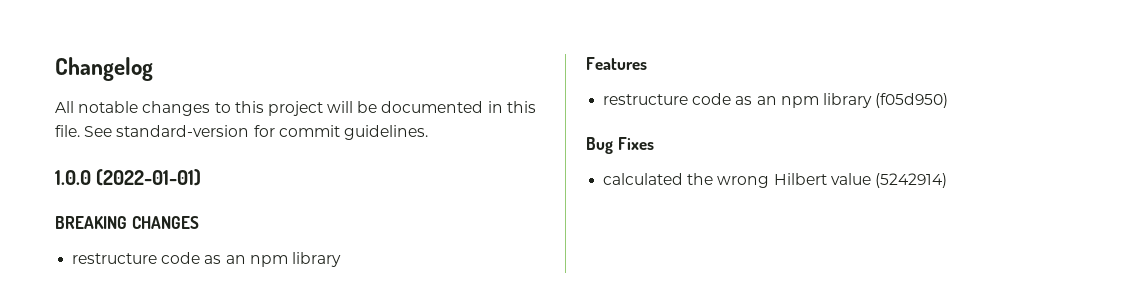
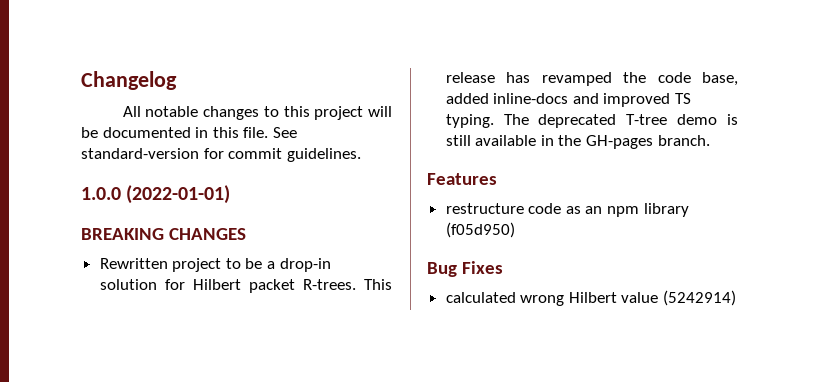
  BREAKING CHANGES
- restructure code as an npm library
+ Rewritten project to be a drop-in solution for Hilbert packet R-trees. This release has revamped the code base, added inline-docs and improved TS typing. The deprecated T-tree demo is still available in the GH-pages branch.
- calculated the wrong Hilbert value (5242914)
+ calculated wrong Hilbert value (5242914)

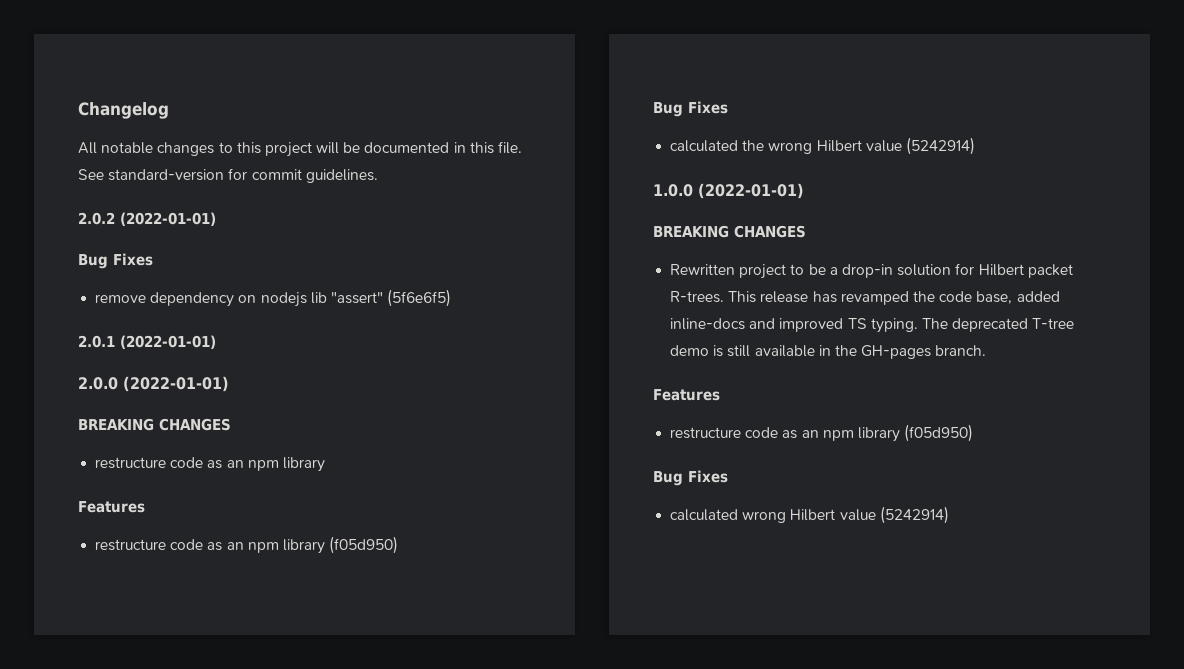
+ 2.0.2 (2022-01-01)
+ Bug Fixes
+ remove dependency on nodejs lib "assert" (5f6e6f5)
+ 2.0.1 (2022-01-01)
+ 2.0.0 (2022-01-01)
+ BREAKING CHANGES
+ restructure code as an npm library
+ Features
+ restructure code as an npm library (f05d950)
+ Bug Fixes
+ calculated the wrong Hilbert value (5242914)

